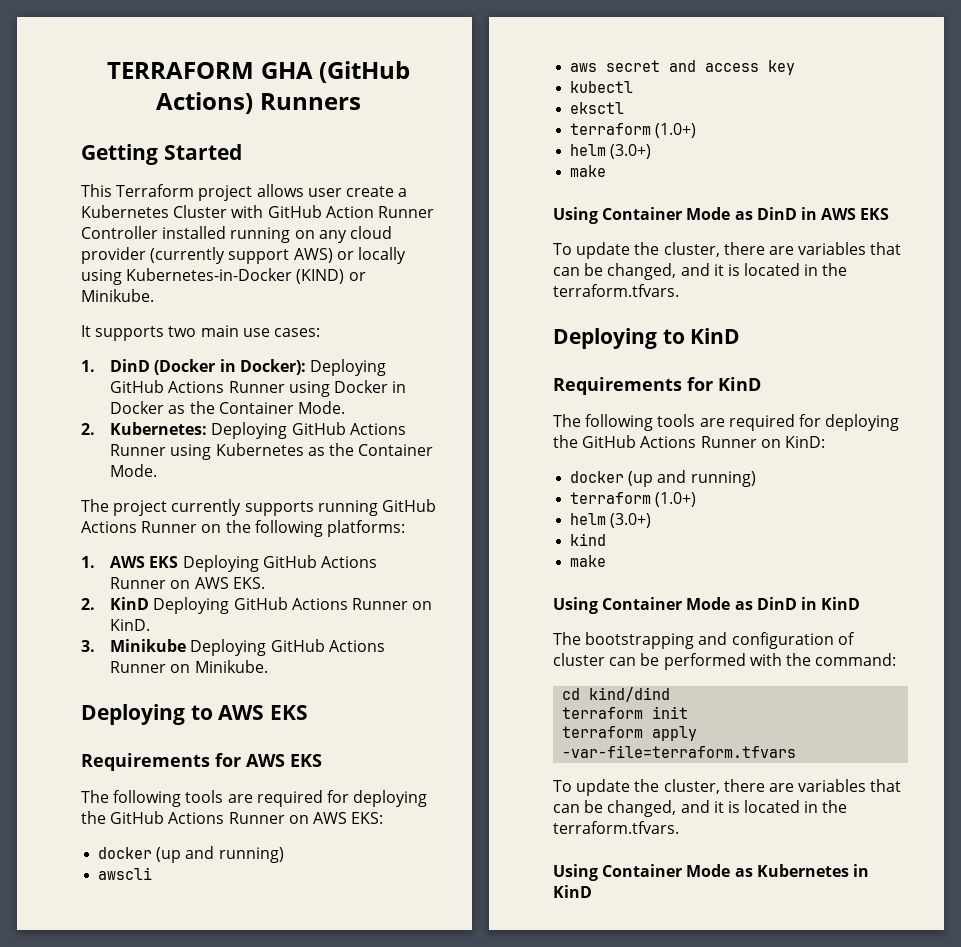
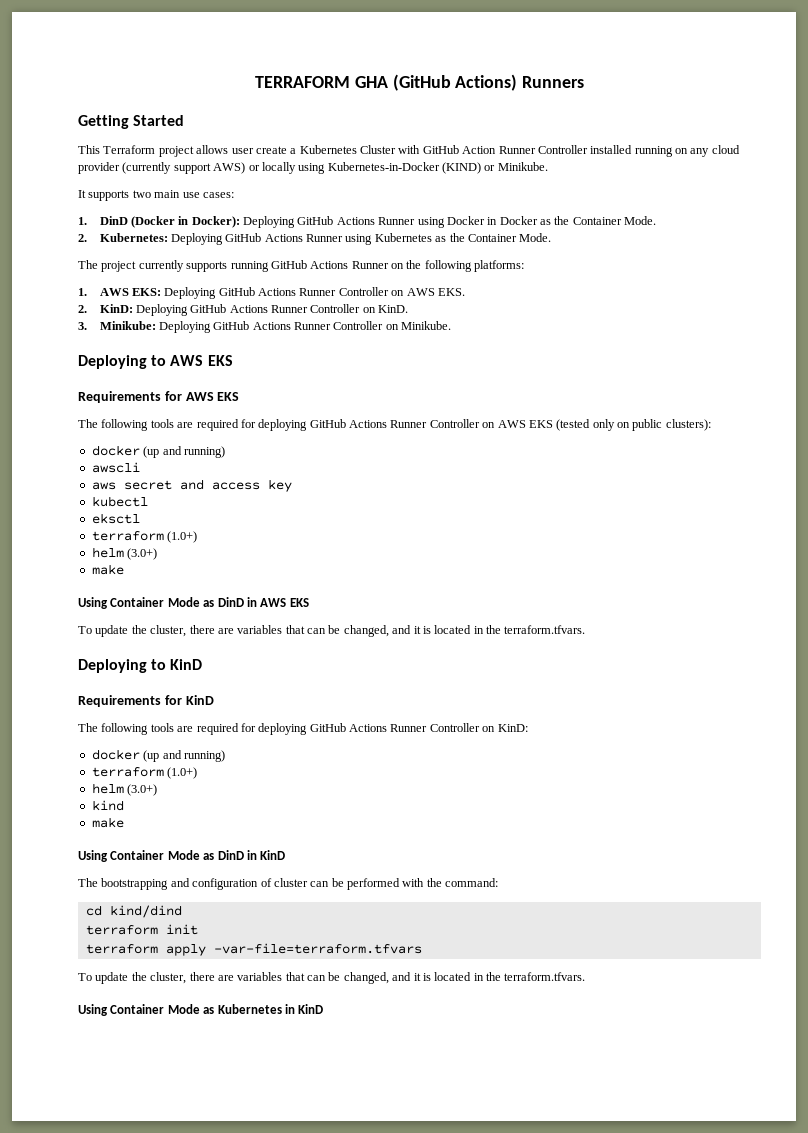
- 1. AWS EKS Deploying GitHub Actions Runner on AWS EKS.
+ 1. AWS EKS: Deploying GitHub Actions Runner Controller on AWS EKS.
- 2. KinD Deploying GitHub Actions Runner on KinD.
+ 2. KinD: Deploying GitHub Actions Runner Controller on KinD.
- 3. Minikube Deploying GitHub Actions Runner on Minikube.
+ 3. Minikube: Deploying GitHub Actions Runner Controller on Minikube.
- The following tools are required for deploying the GitHub Actions Runner on AWS EKS:
+ The following tools are required for deploying GitHub Actions Runner Controller on AWS EKS (tested only on public clusters):
- The following tools are required for deploying the GitHub Actions Runner on KinD:
+ The following tools are required for deploying GitHub Actions Runner Controller on KinD:

